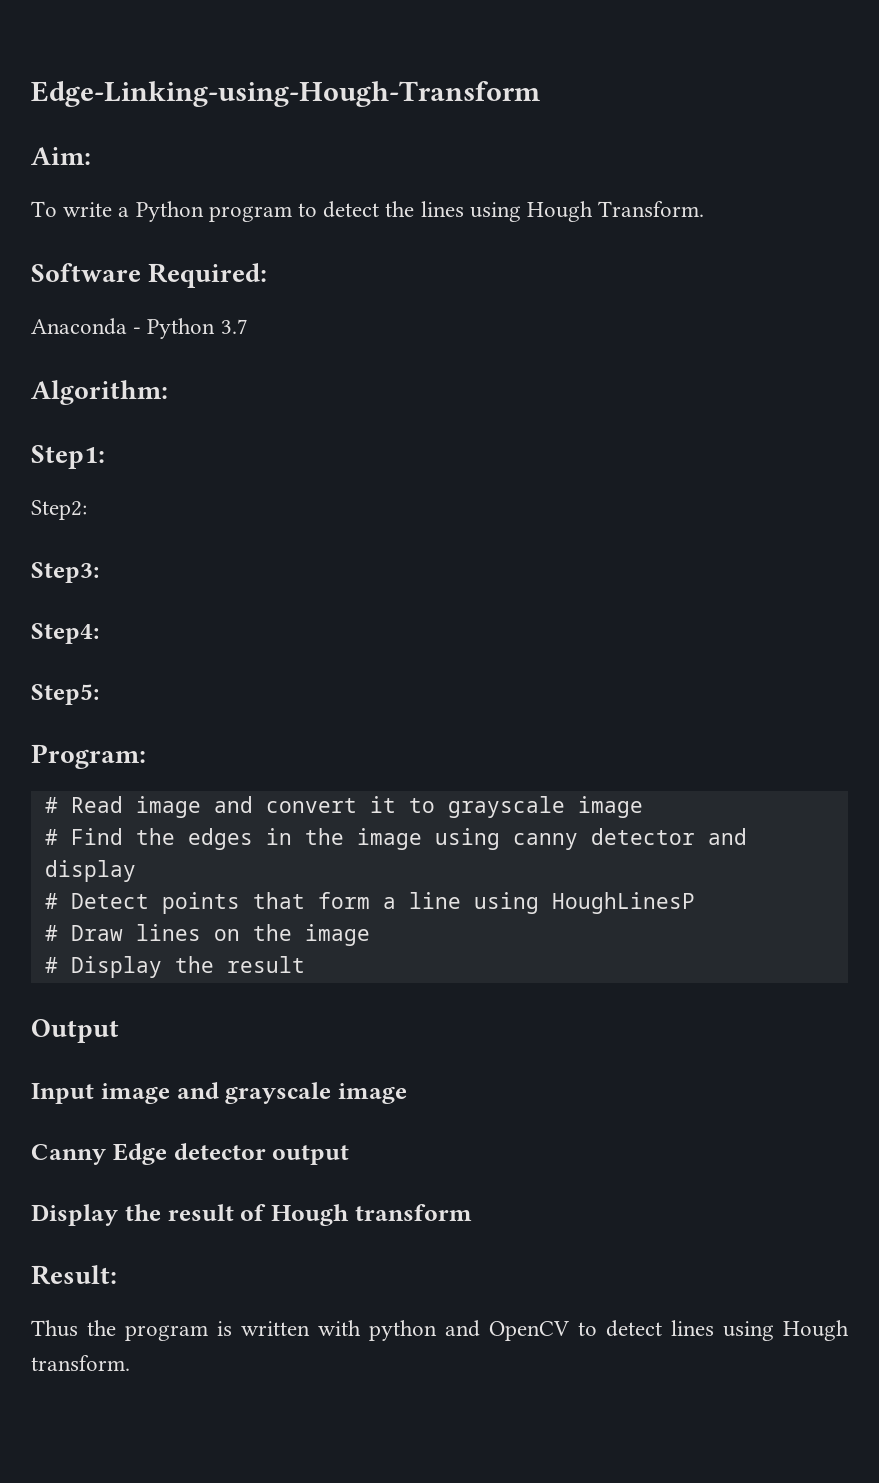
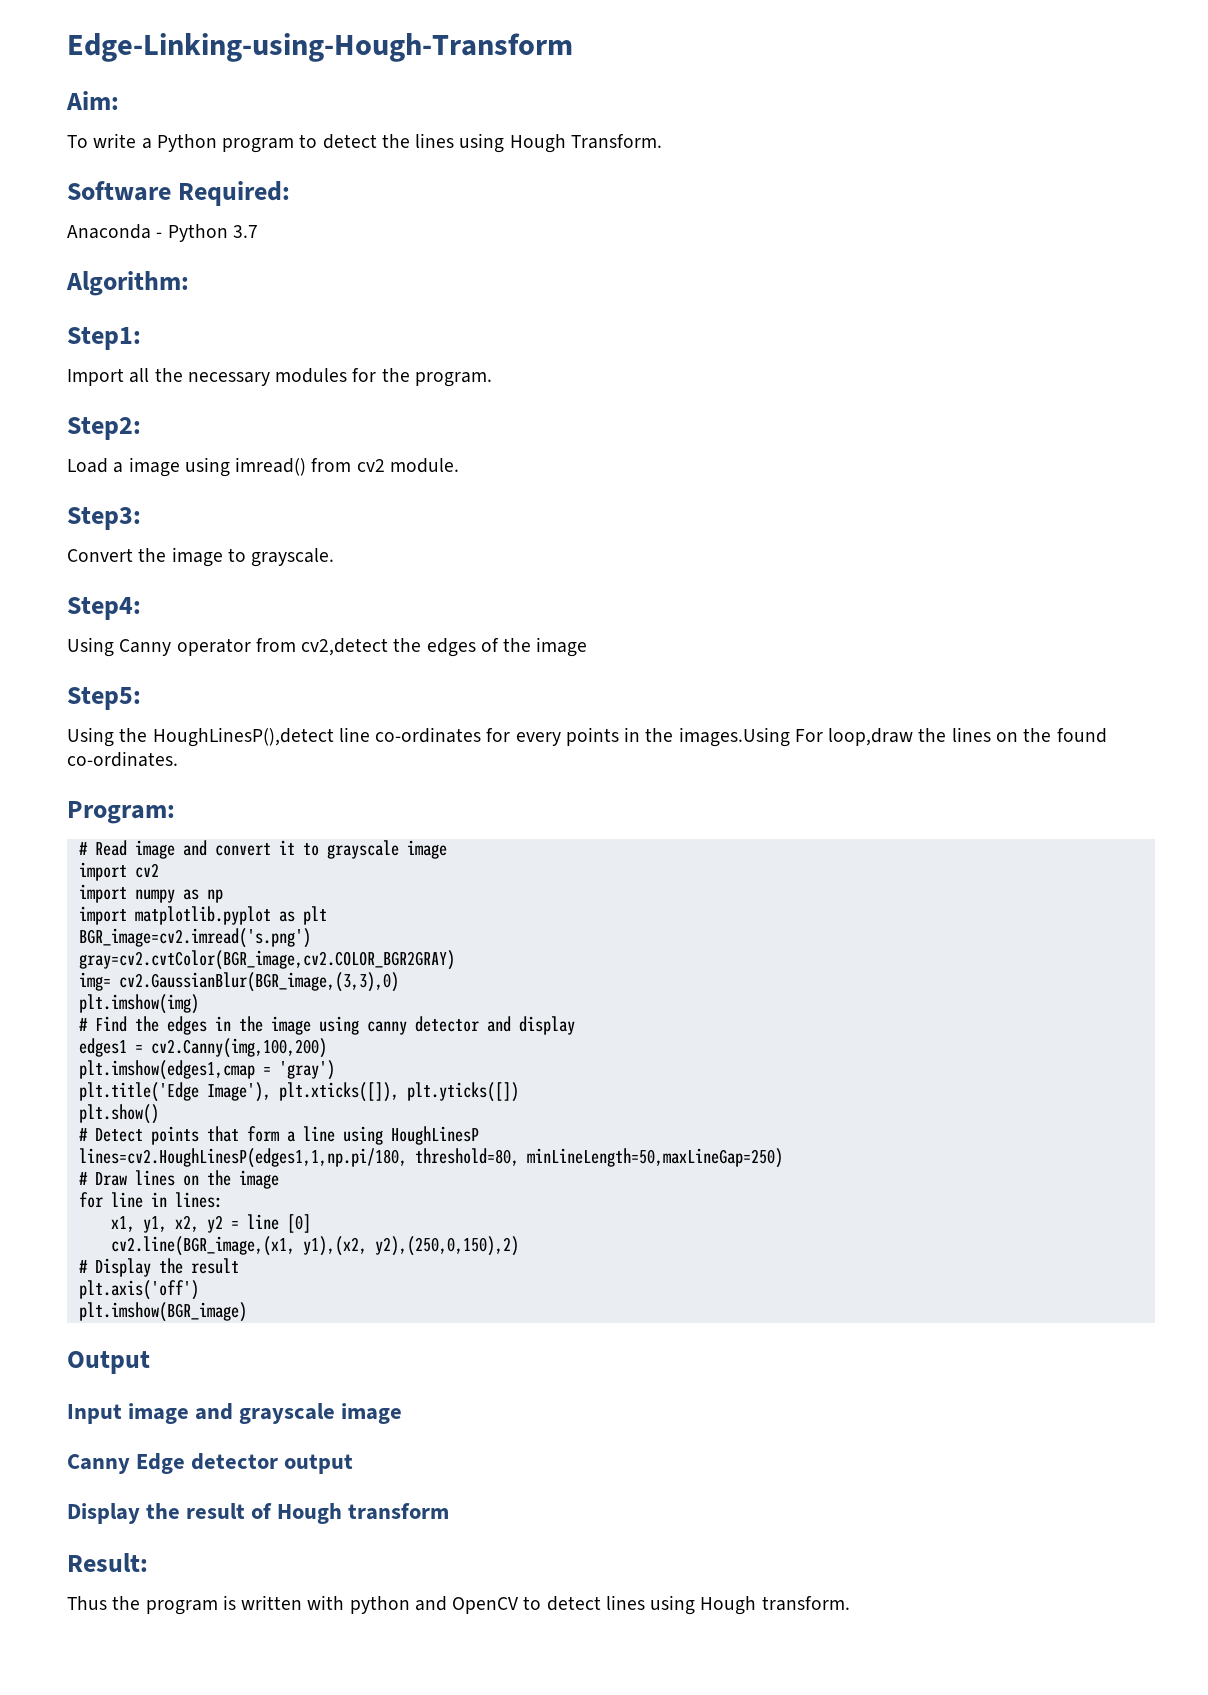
+ Import all the necessary modules for the program.
  Step2:
+ Load a image using imread() from cv2 module.
  Step3:
+ Convert the image to grayscale.
  Step4:
+ Using Canny operator from cv2,detect the edges of the image
  Step5:
+ Using the HoughLinesP(),detect line co-ordinates for every points in the images.Using For loop,draw the lines on the found co-ordinates.
+ import cv2
+ import numpy as np
+ import matplotlib.pyplot as plt
+ BGR_image=cv2.imread('s.png')
+ gray=cv2.cvtColor(BGR_image,cv2.COLOR_BGR2GRAY)
+ img= cv2.GaussianBlur(BGR_image,(3,3),0)
+ plt.imshow(img)
+ edges1 = cv2.Canny(img,100,200)
+ plt.imshow(edges1,cmap = 'gray')
+ plt.title('Edge Image'), plt.xticks([]), plt.yticks([])
+ plt.show()
+ lines=cv2.HoughLinesP(edges1,1,np.pi/180, threshold=80, minLineLength=50,maxLineGap=250)
+ for line in lines:
+ x1, y1, x2, y2 = line [0]
+ cv2.line(BGR_image,(x1, y1),(x2, y2),(250,0,150),2)
+ plt.axis('off')
+ plt.imshow(BGR_image)

